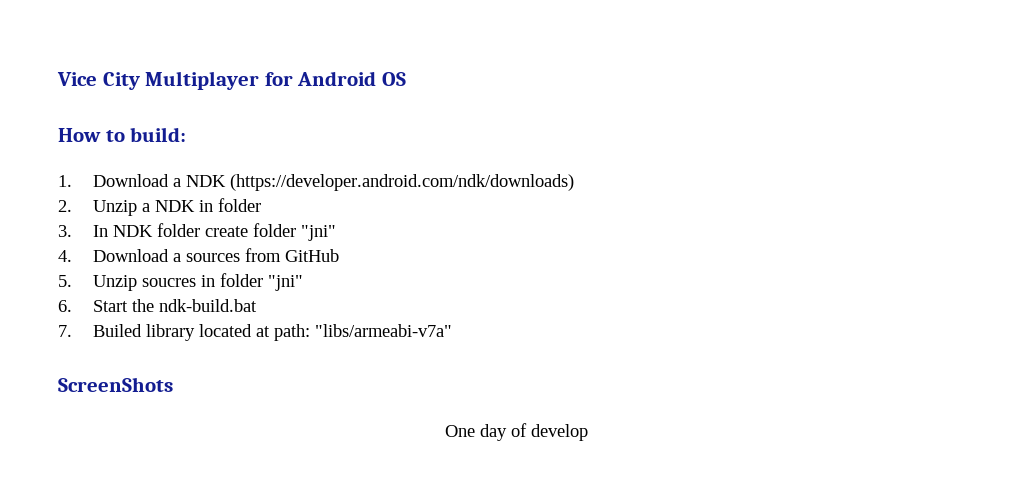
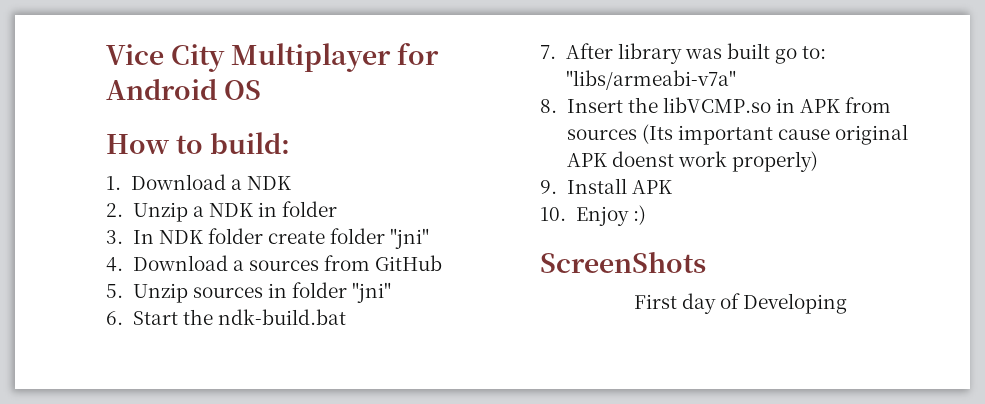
- 1. Download a NDK (https://developer.android.com/ndk/downloads)
+ 1. Download a NDK
- 5. Unzip soucres in folder "jni"
+ 5. Unzip sources in folder "jni"
- 7. Builed library located at path: "libs/armeabi-v7a"
+ 7. After library was built go to: "libs/armeabi-v7a"
+ 8. Insert the libVCMP.so in APK from sources (Its important cause original APK doenst work properly)
+ 9. Install APK
+ 10. Enjoy :)
- One day of develop
+ First day of Developing

